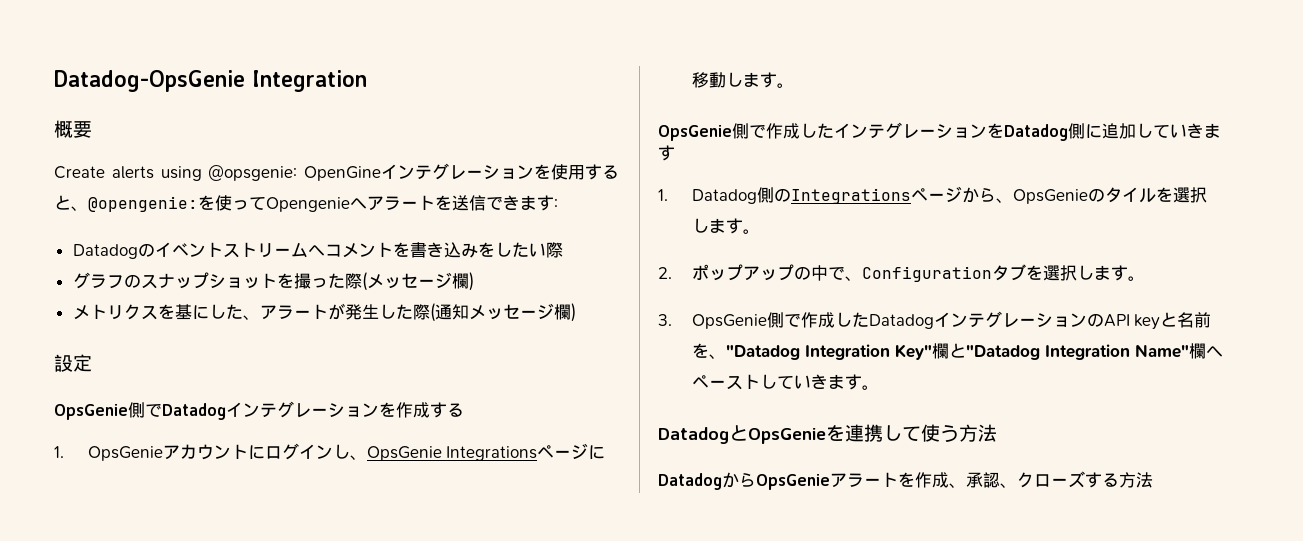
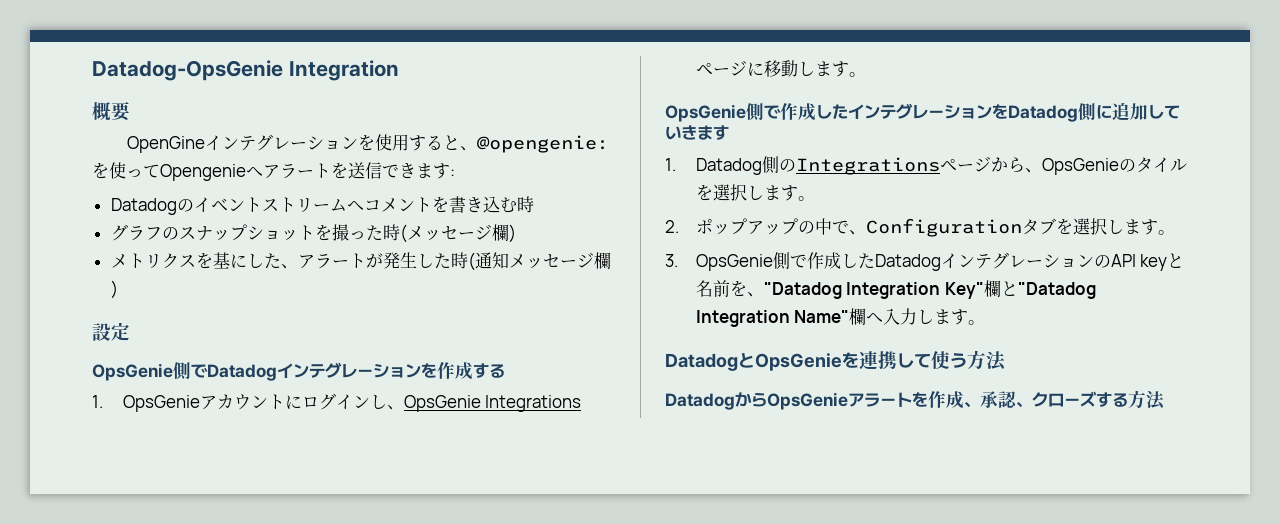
- Create alerts using @opsgenie: OpenGineインテグレーションを使用すると、@opengenie:を使ってOpengenieへアラートを送信できます:
+ OpenGineインテグレーションを使用すると、@opengenie:を使ってOpengenieへアラートを送信できます:
- Datadogのイベントストリームへコメントを書き込みをしたい際
+ Datadogのイベントストリームへコメントを書き込む時
- グラフのスナップショットを撮った際(メッセージ欄)
+ グラフのスナップショットを撮った時(メッセージ欄)
- メトリクスを基にした、アラートが発生した際(通知メッセージ欄)
+ メトリクスを基にした、アラートが発生した時(通知メッセージ欄)
- 3. OpsGenie側で作成したDatadogインテグレーションのAPI keyと名前を、"Datadog Integration Key"欄と"Datadog Integration Name"欄へペーストしていきます。
+ 3. OpsGenie側で作成したDatadogインテグレーションのAPI keyと名前を、"Datadog Integration Key"欄と"Datadog Integration Name"欄へ入力します。

